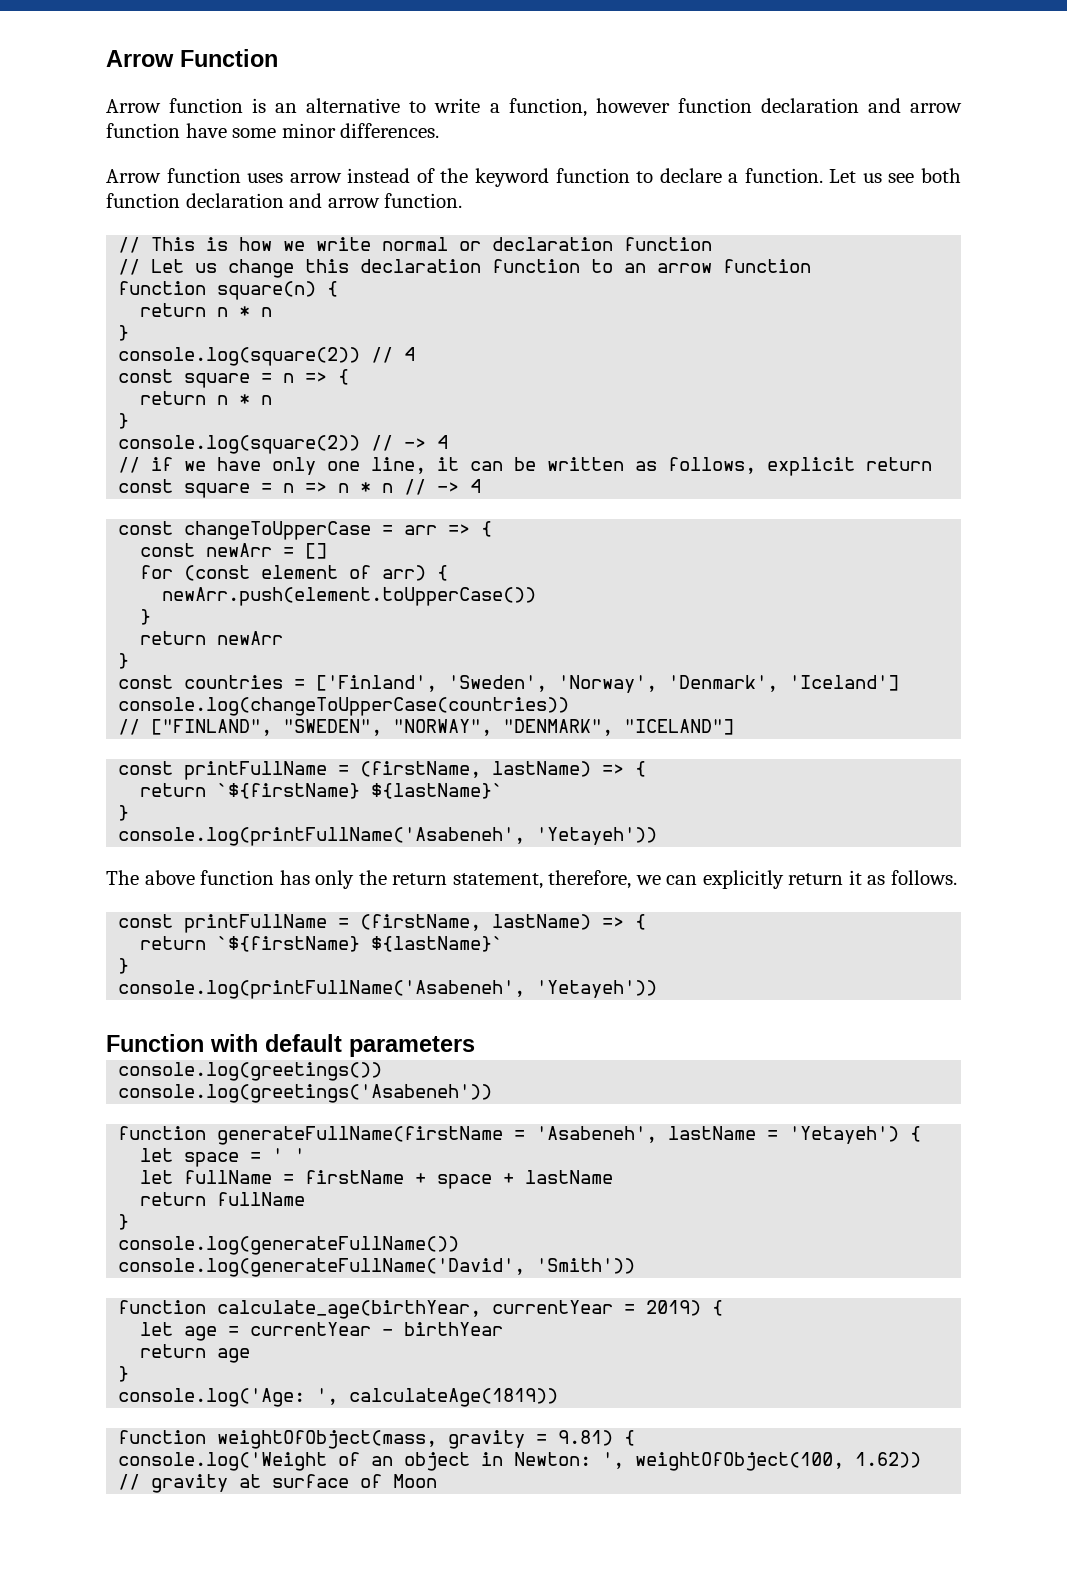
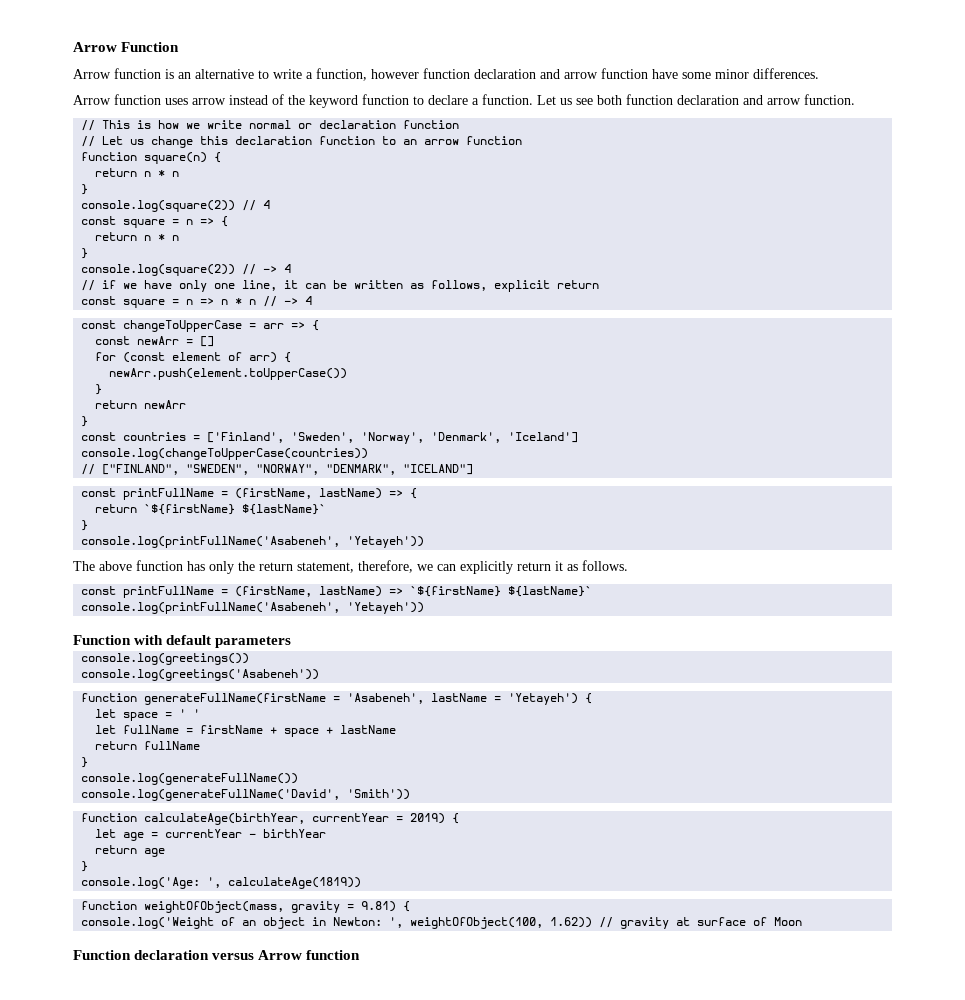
  The above function has only the return statement, therefore, we can explicitly return it as follows.
- const printFullName = (firstName, lastName) => {
- return `${firstName} ${lastName}`
- }
+ const printFullName = (firstName, lastName) => `${firstName} ${lastName}`
- function calculate_age(birthYear, currentYear = 2019) {
+ function calculateAge(birthYear, currentYear = 2019) {
+ Function declaration versus Arrow function

